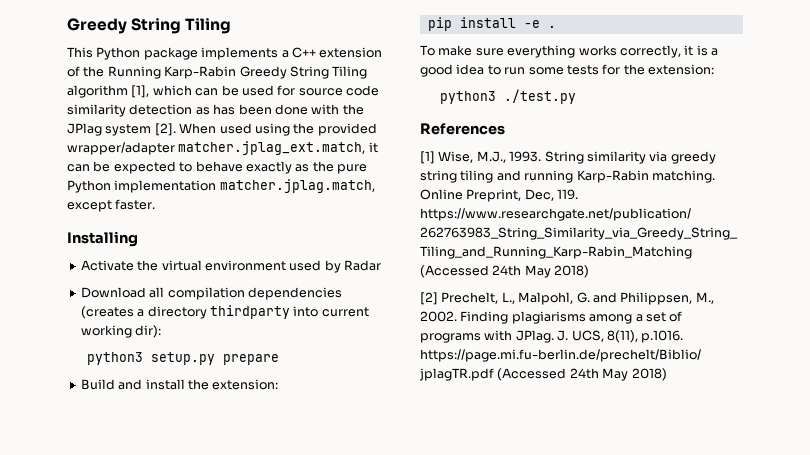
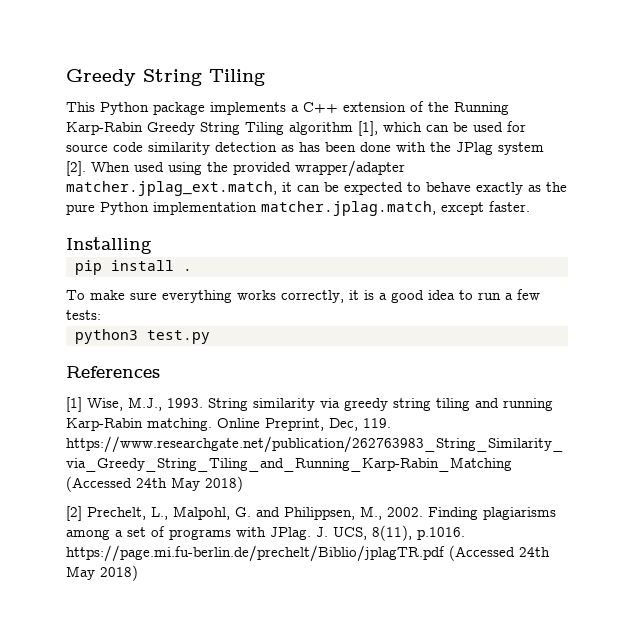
- Activate the virtual environment used by Radar
- Download all compilation dependencies (creates a directory thirdparty into current working dir):
- python3 setup.py prepare
- Build and install the extension:
- pip install -e .
+ pip install .
- To make sure everything works correctly, it is a good idea to run some tests for the extension:
- python3 ./test.py
+ To make sure everything works correctly, it is a good idea to run a few tests:
+ python3 test.py

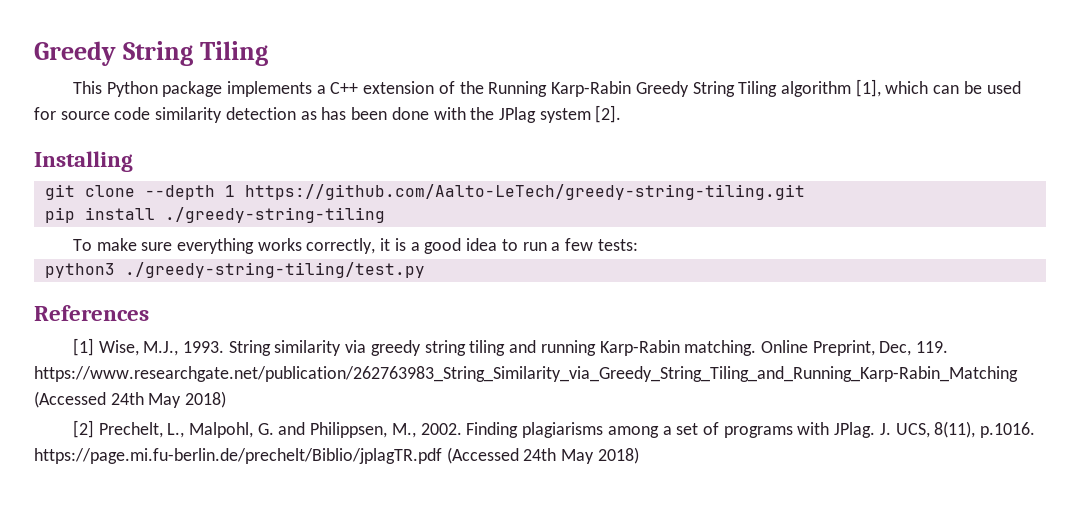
- This Python package implements a C++ extension of the Running Karp-Rabin Greedy String Tiling algorithm [1], which can be used for source code similarity detection as has been done with the JPlag system [2]. When used using the provided wrapper/adapter matcher.jplag_ext.match, it can be expected to behave exactly as the pure Python implementation matcher.jplag.match, except faster.
+ This Python package implements a C++ extension of the Running Karp-Rabin Greedy String Tiling algorithm [1], which can be used for source code similarity detection as has been done with the JPlag system [2].
  Installing
+ git clone --depth 1 https://github.com/Aalto-LeTech/greedy-string-tiling.git
- pip install .
+ pip install ./greedy-string-tiling
- python3 test.py
+ python3 ./greedy-string-tiling/test.py

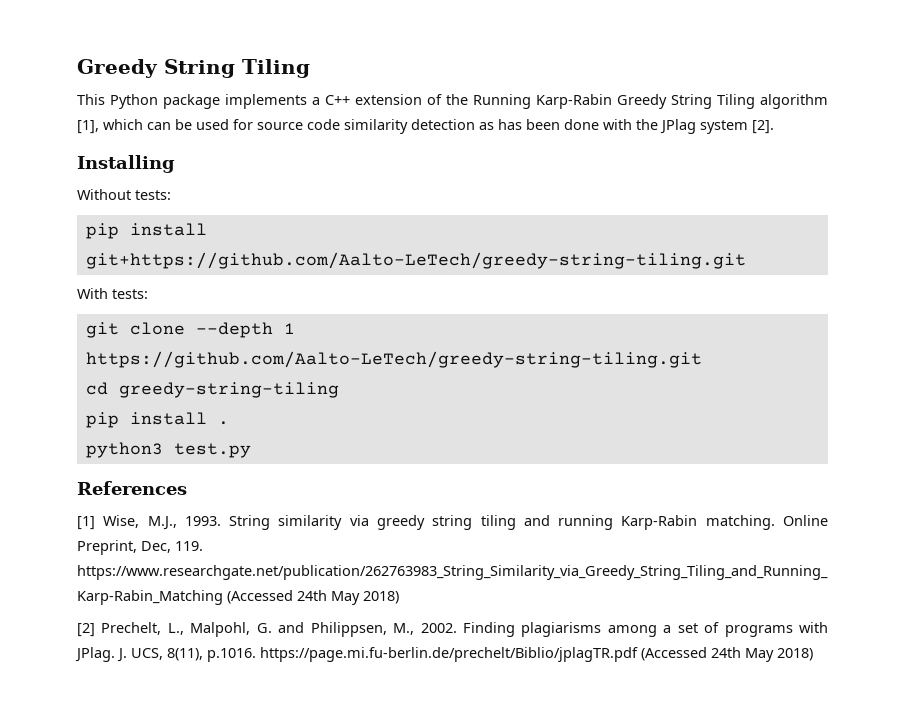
+ Without tests:
+ pip install git+https://github.com/Aalto-LeTech/greedy-string-tiling.git
+ With tests:
- pip install ./greedy-string-tiling
- To make sure everything works correctly, it is a good idea to run a few tests:
+ cd greedy-string-tiling
+ pip install .
- python3 ./greedy-string-tiling/test.py
+ python3 test.py

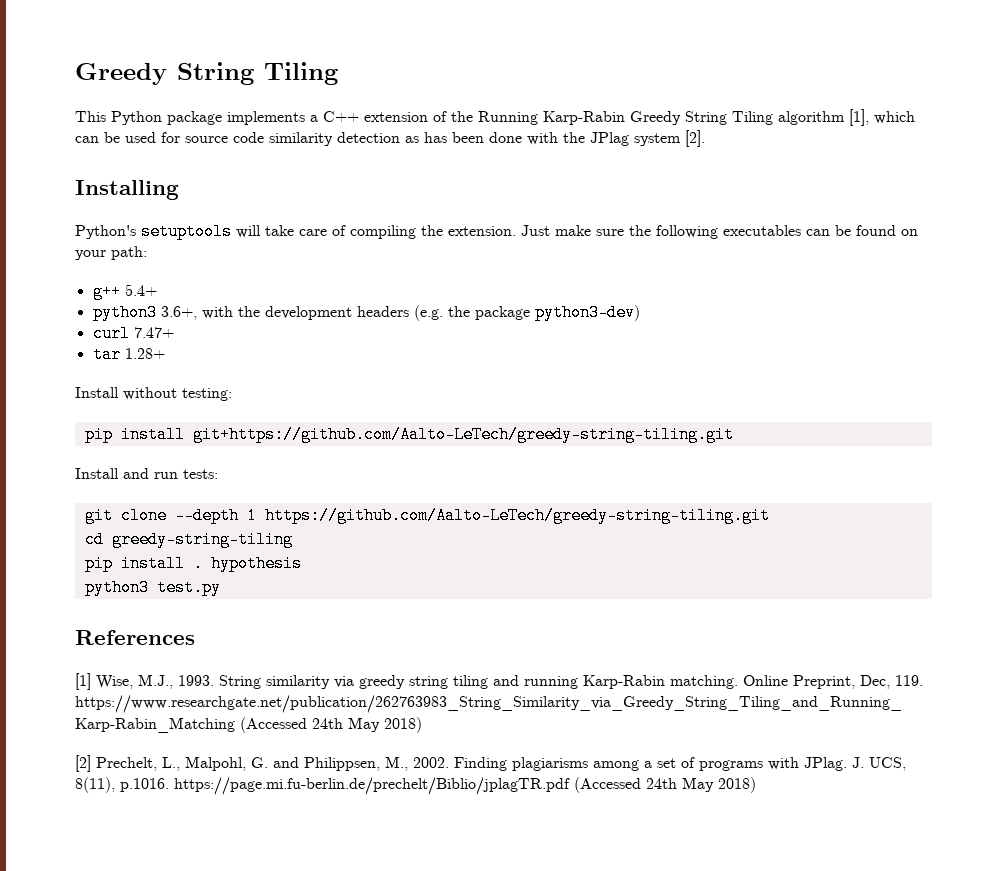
- Without tests:
+ Python's setuptools will take care of compiling the extension. Just make sure the following executables can be found on your path:
+ g++ 5.4+
+ python3 3.6+, with the development headers (e.g. the package python3-dev)
+ curl 7.47+
+ tar 1.28+
+ Install without testing:
- With tests:
+ Install and run tests:
- pip install .
+ pip install . hypothesis

